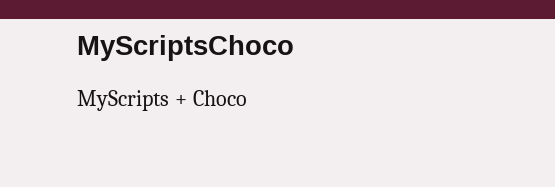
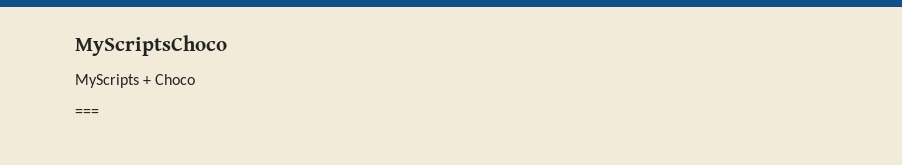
+ ===

